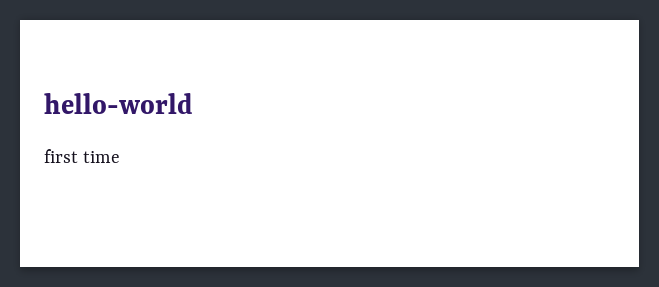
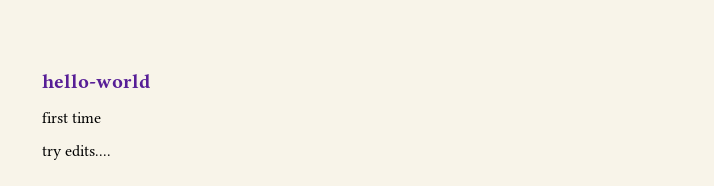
+ try edits....

